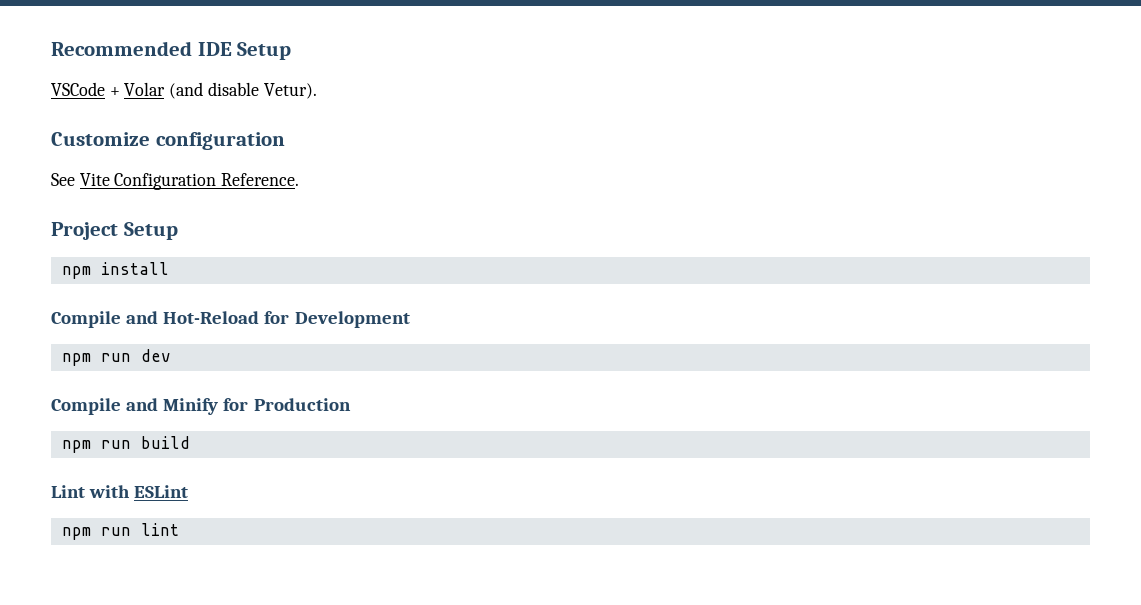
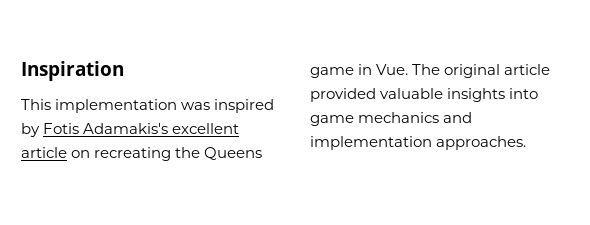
- Recommended IDE Setup
- VSCode + Volar (and disable Vetur).
- Customize configuration
- See Vite Configuration Reference.
- Project Setup
- npm install
- Compile and Hot-Reload for Development
- npm run dev
- Compile and Minify for Production
- npm run build
- Lint with ESLint
- npm run lint
+ Inspiration
+ This implementation was inspired by Fotis Adamakis's excellent article on recreating the Queens game in Vue. The original article provided valuable insights into game mechanics and implementation approaches.

